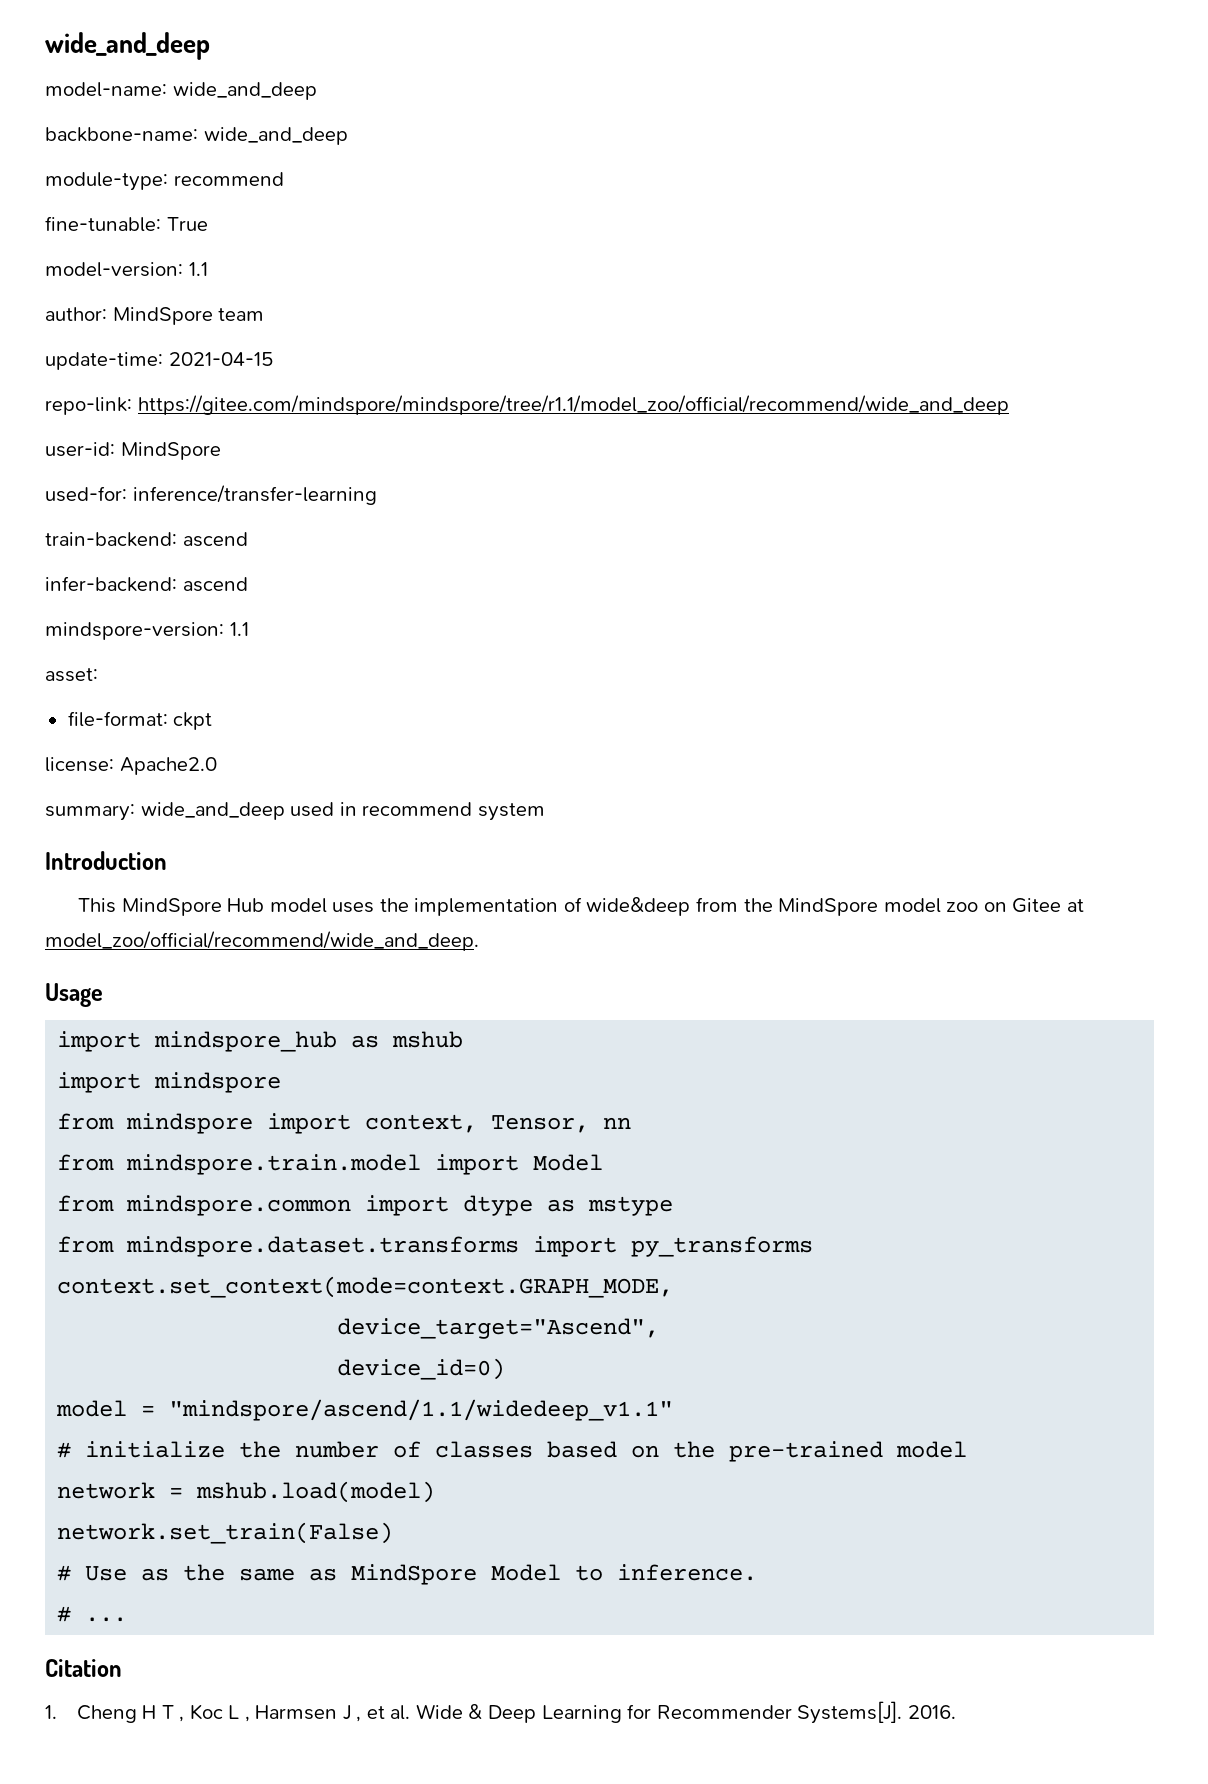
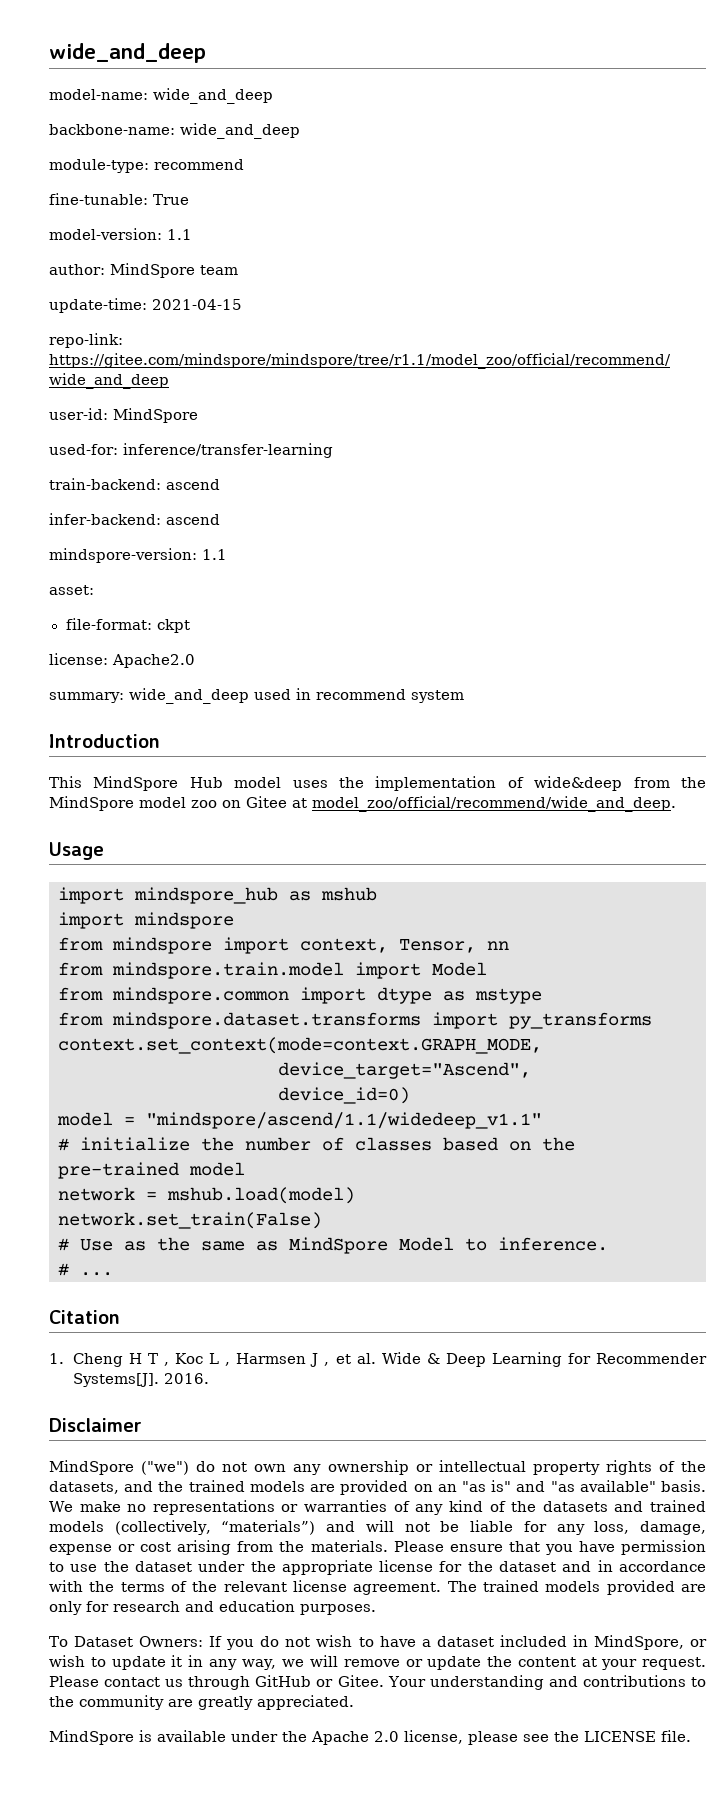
+ Disclaimer
+ MindSpore ("we") do not own any ownership or intellectual property rights of the datasets, and the trained models are provided on an "as is" and "as available" basis. We make no representations or warranties of any kind of the datasets and trained models (collectively, “materials”) and will not be liable for any loss, damage, expense or cost arising from the materials. Please ensure that you have permission to use the dataset under the appropriate license for the dataset and in accordance with the terms of the relevant license agreement. The trained models provided are only for research and education purposes.
+ To Dataset Owners: If you do not wish to have a dataset included in MindSpore, or wish to update it in any way, we will remove or update the content at your request. Please contact us through GitHub or Gitee. Your understanding and contributions to the community are greatly appreciated.
+ MindSpore is available under the Apache 2.0 license, please see the LICENSE file.

